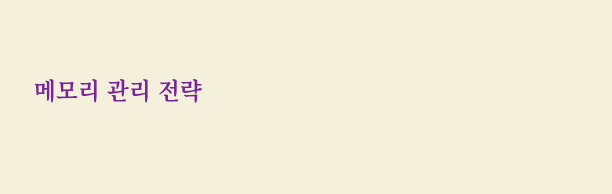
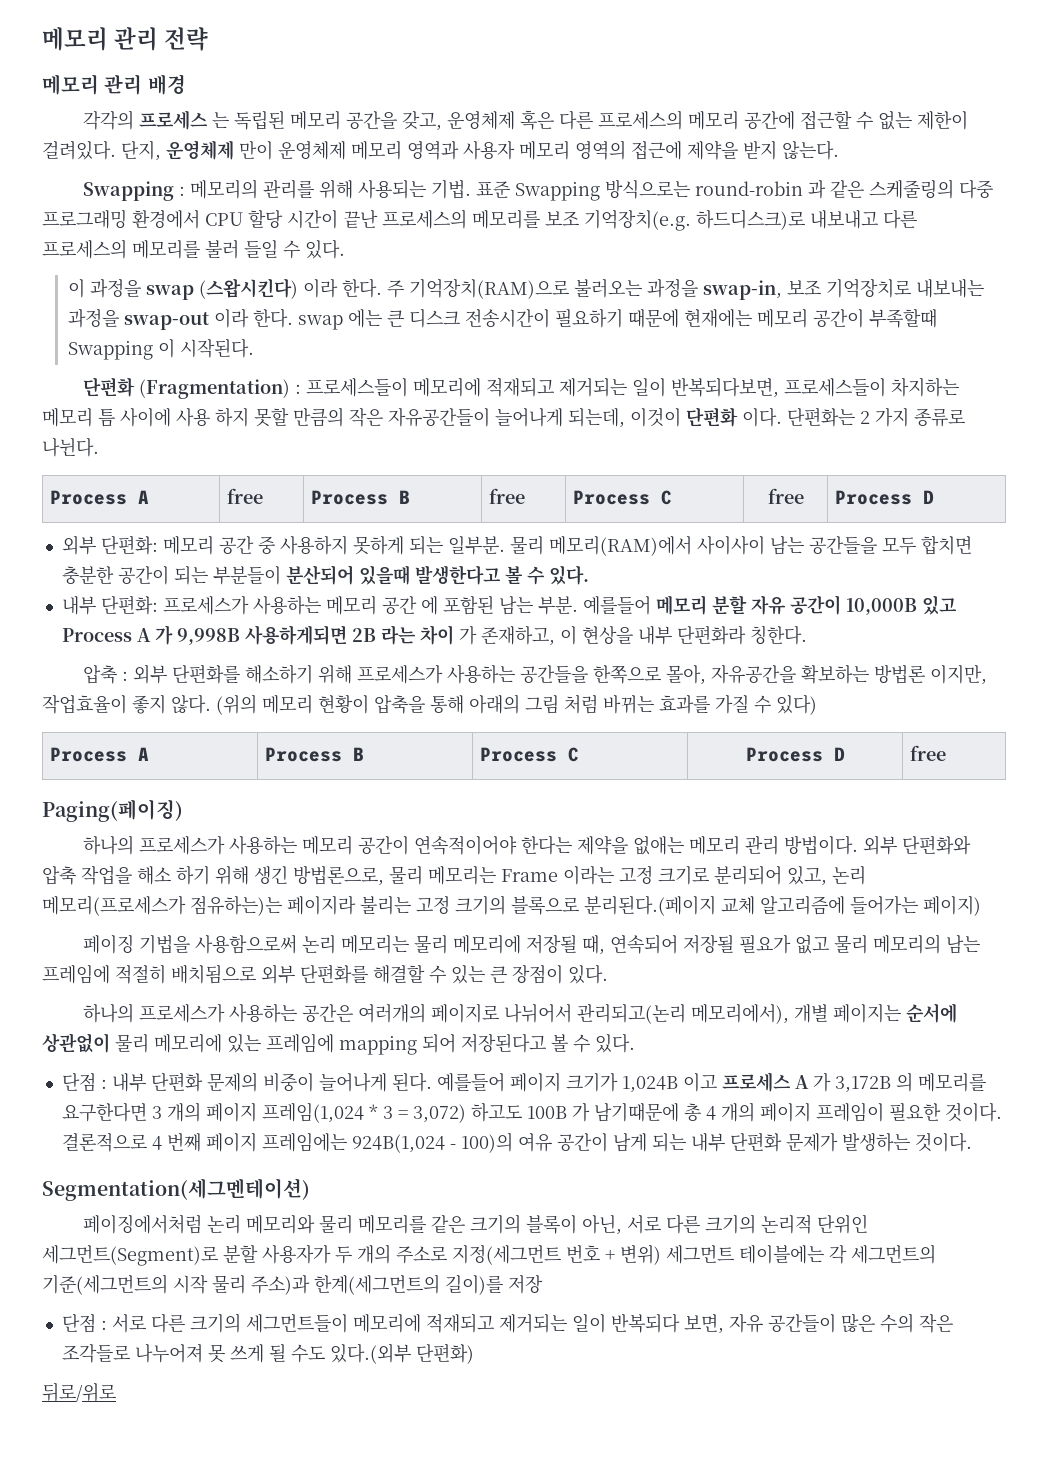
+ 메모리 관리 배경
+ 각각의 프로세스 는 독립된 메모리 공간을 갖고, 운영체제 혹은 다른 프로세스의 메모리 공간에 접근할 수 없는 제한이 걸려있다. 단지, 운영체제 만이 운영체제 메모리 영역과 사용자 메모리 영역의 접근에 제약을 받지 않는다.
+ Swapping : 메모리의 관리를 위해 사용되는 기법. 표준 Swapping 방식으로는 round-robin 과 같은 스케줄링의 다중 프로그래밍 환경에서 CPU 할당 시간이 끝난 프로세스의 메모리를 보조 기억장치(e.g. 하드디스크)로 내보내고 다른 프로세스의 메모리를 불러 들일 수 있다.
+ 이 과정을 swap (스왑시킨다) 이라 한다. 주 기억장치(RAM)으로 불러오는 과정을 swap-in, 보조 기억장치로 내보내는 과정을 swap-out 이라 한다. swap 에는 큰 디스크 전송시간이 필요하기 때문에 현재에는 메모리 공간이 부족할때 Swapping 이 시작된다.
+ 단편화 (Fragmentation) : 프로세스들이 메모리에 적재되고 제거되는 일이 반복되다보면, 프로세스들이 차지하는 메모리 틈 사이에 사용 하지 못할 만큼의 작은 자유공간들이 늘어나게 되는데, 이것이 단편화 이다. 단편화는 2 가지 종류로 나뉜다.
+ Process A | free | Process B | free | Process C | free | Process D
+ 외부 단편화: 메모리 공간 중 사용하지 못하게 되는 일부분. 물리 메모리(RAM)에서 사이사이 남는 공간들을 모두 합치면 충분한 공간이 되는 부분들이 분산되어 있을때 발생한다고 볼 수 있다.
+ 내부 단편화: 프로세스가 사용하는 메모리 공간 에 포함된 남는 부분. 예를들어 메모리 분할 자유 공간이 10,000B 있고 Process A 가 9,998B 사용하게되면 2B 라는 차이 가 존재하고, 이 현상을 내부 단편화라 칭한다.
+ 압축 : 외부 단편화를 해소하기 위해 프로세스가 사용하는 공간들을 한쪽으로 몰아, 자유공간을 확보하는 방법론 이지만, 작업효율이 좋지 않다. (위의 메모리 현황이 압축을 통해 아래의 그림 처럼 바뀌는 효과를 가질 수 있다)
+ Process A | Process B | Process C | Process D | free
+ Paging(페이징)
+ 하나의 프로세스가 사용하는 메모리 공간이 연속적이어야 한다는 제약을 없애는 메모리 관리 방법이다. 외부 단편화와 압축 작업을 해소 하기 위해 생긴 방법론으로, 물리 메모리는 Frame 이라는 고정 크기로 분리되어 있고, 논리 메모리(프로세스가 점유하는)는 페이지라 불리는 고정 크기의 블록으로 분리된다.(페이지 교체 알고리즘에 들어가는 페이지)
+ 페이징 기법을 사용함으로써 논리 메모리는 물리 메모리에 저장될 때, 연속되어 저장될 필요가 없고 물리 메모리의 남는 프레임에 적절히 배치됨으로 외부 단편화를 해결할 수 있는 큰 장점이 있다.
+ 하나의 프로세스가 사용하는 공간은 여러개의 페이지로 나뉘어서 관리되고(논리 메모리에서), 개별 페이지는 순서에 상관없이 물리 메모리에 있는 프레임에 mapping 되어 저장된다고 볼 수 있다.
+ 단점 : 내부 단편화 문제의 비중이 늘어나게 된다. 예를들어 페이지 크기가 1,024B 이고 프로세스 A 가 3,172B 의 메모리를 요구한다면 3 개의 페이지 프레임(1,024 * 3 = 3,072) 하고도 100B 가 남기때문에 총 4 개의 페이지 프레임이 필요한 것이다. 결론적으로 4 번째 페이지 프레임에는 924B(1,024 - 100)의 여유 공간이 남게 되는 내부 단편화 문제가 발생하는 것이다.
+ Segmentation(세그멘테이션)
+ 페이징에서처럼 논리 메모리와 물리 메모리를 같은 크기의 블록이 아닌, 서로 다른 크기의 논리적 단위인 세그먼트(Segment)로 분할 사용자가 두 개의 주소로 지정(세그먼트 번호 + 변위) 세그먼트 테이블에는 각 세그먼트의 기준(세그먼트의 시작 물리 주소)과 한계(세그먼트의 길이)를 저장
+ 단점 : 서로 다른 크기의 세그먼트들이 메모리에 적재되고 제거되는 일이 반복되다 보면, 자유 공간들이 많은 수의 작은 조각들로 나누어져 못 쓰게 될 수도 있다.(외부 단편화)
+ 뒤로/위로

